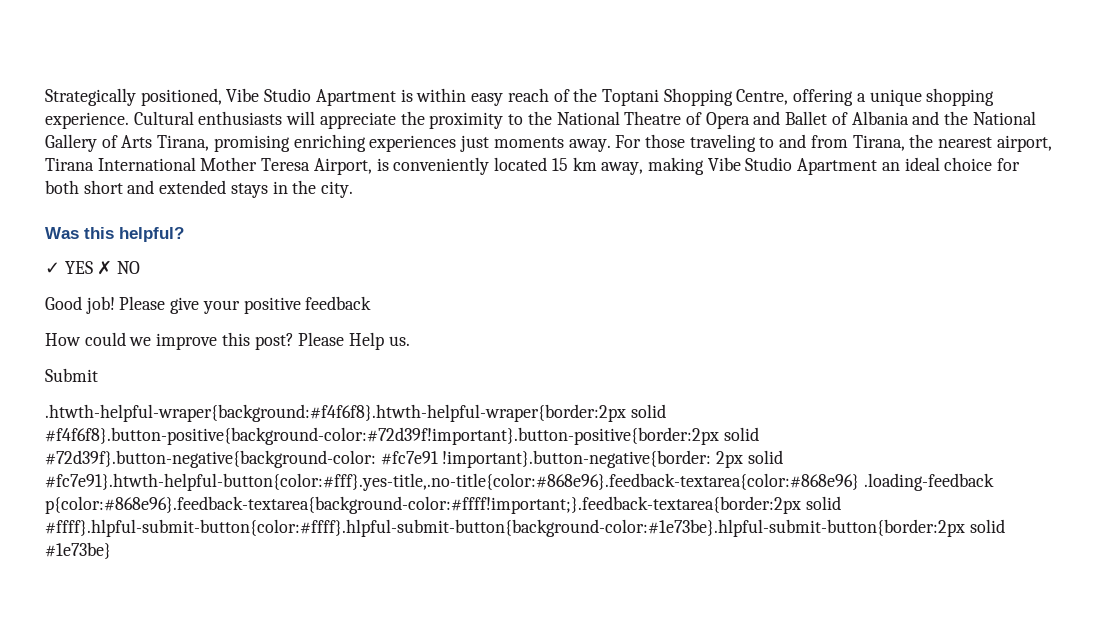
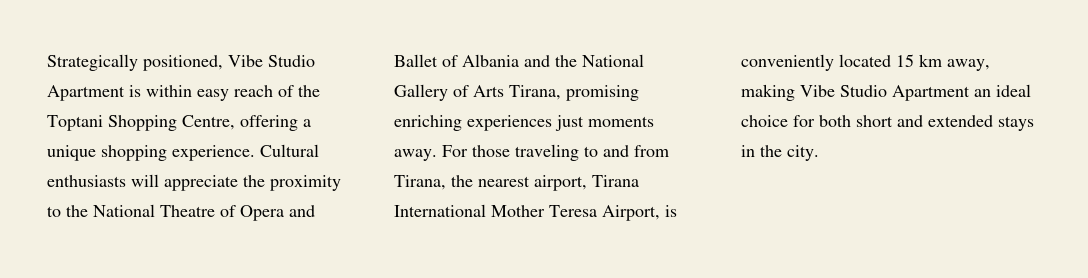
- Was this helpful?
- ✓ YES ✗ NO
- Good job! Please give your positive feedback
- How could we improve this post? Please Help us.
- Submit
- .htwth-helpful-wraper{background:#f4f6f8}.htwth-helpful-wraper{border:2px solid #f4f6f8}.button-positive{background-color:#72d39f!important}.button-positive{border:2px solid #72d39f}.button-negative{background-color: #fc7e91 !important}.button-negative{border: 2px solid #fc7e91}.htwth-helpful-button{color:#fff}.yes-title,.no-title{color:#868e96}.feedback-textarea{color:#868e96} .loading-feedback p{color:#868e96}.feedback-textarea{background-color:#ffff!important;}.feedback-textarea{border:2px solid #ffff}.hlpful-submit-button{color:#ffff}.hlpful-submit-button{background-color:#1e73be}.hlpful-submit-button{border:2px solid #1e73be}

